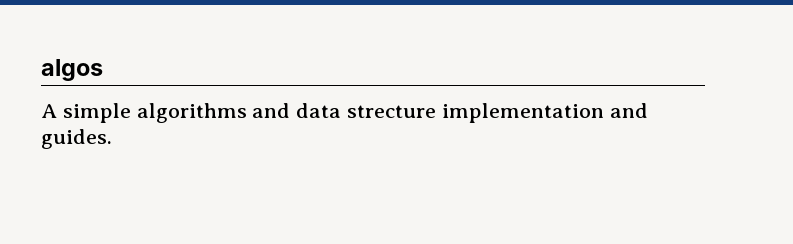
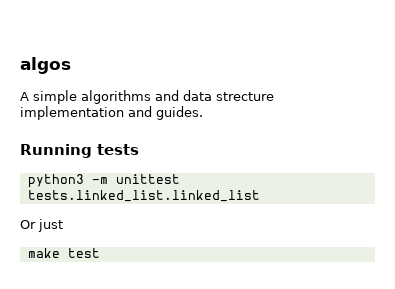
+ Running tests
+ python3 -m unittest tests.linked_list.linked_list
+ Or just
+ make test

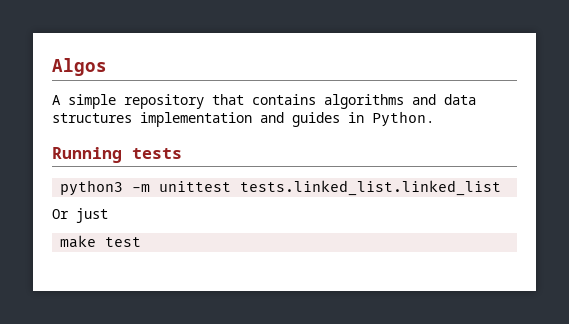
- algos
+ Algos
- A simple algorithms and data strecture implementation and guides.
+ A simple repository that contains algorithms and data structures implementation and guides in Python.

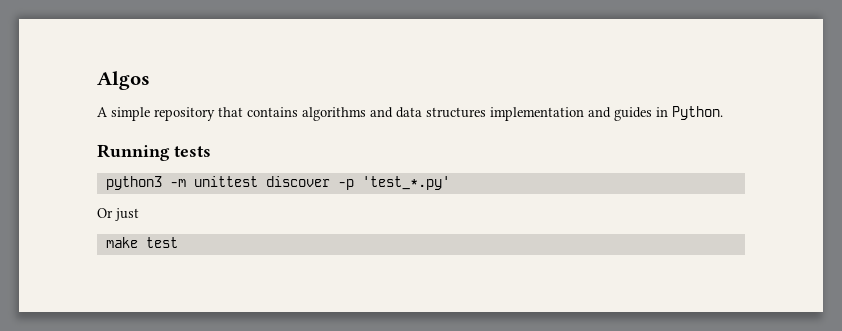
- python3 -m unittest tests.linked_list.linked_list
+ python3 -m unittest discover -p 'test_*.py'

